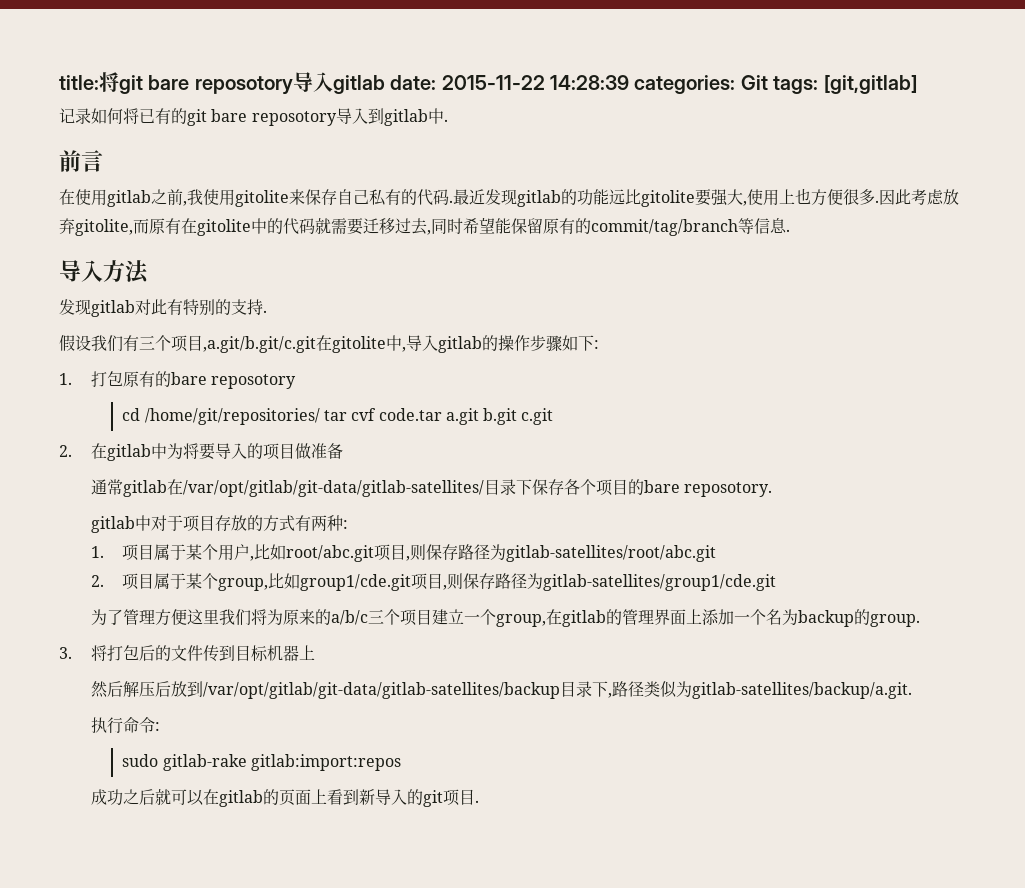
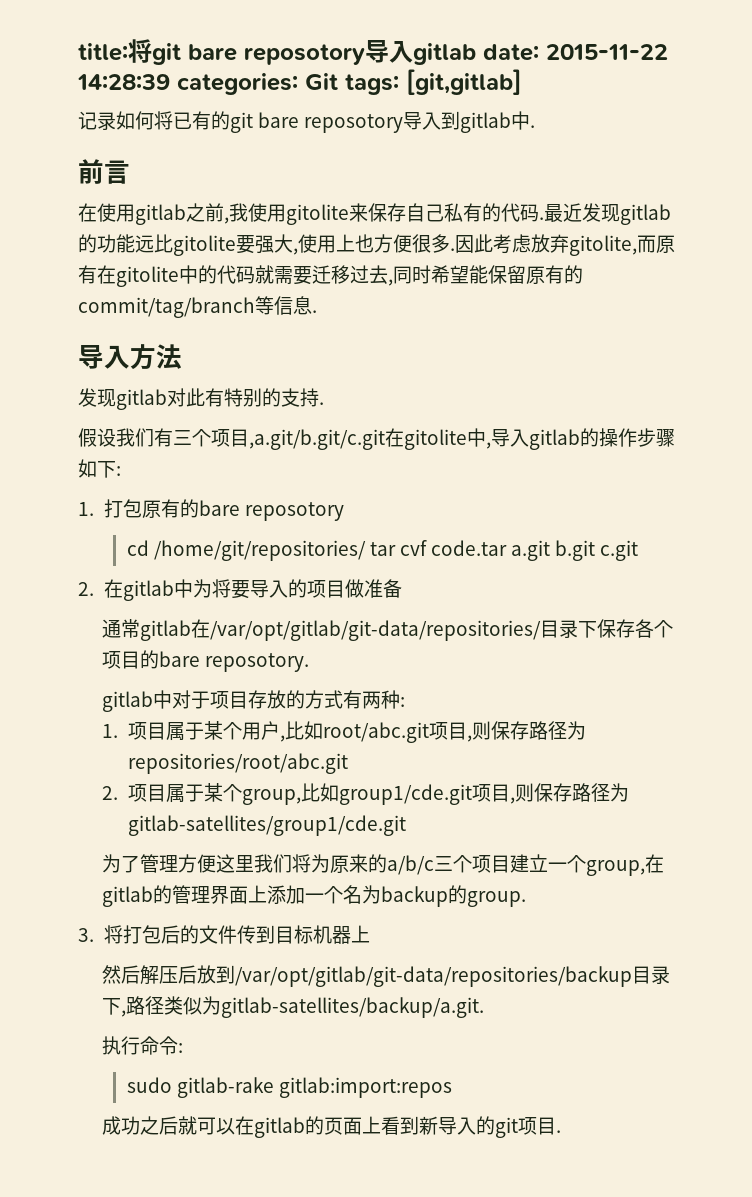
- 通常gitlab在/var/opt/gitlab/git-data/gitlab-satellites/目录下保存各个项目的bare reposotory.
+ 通常gitlab在/var/opt/gitlab/git-data/repositories/目录下保存各个项目的bare reposotory.
- 1.项目属于某个用户,比如root/abc.git项目,则保存路径为gitlab-satellites/root/abc.git
+ 1.项目属于某个用户,比如root/abc.git项目,则保存路径为repositories/root/abc.git
- 然后解压后放到/var/opt/gitlab/git-data/gitlab-satellites/backup目录下,路径类似为gitlab-satellites/backup/a.git.
+ 然后解压后放到/var/opt/gitlab/git-data/repositories/backup目录下,路径类似为gitlab-satellites/backup/a.git.

